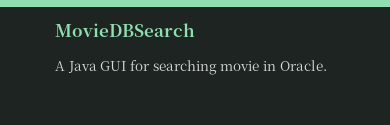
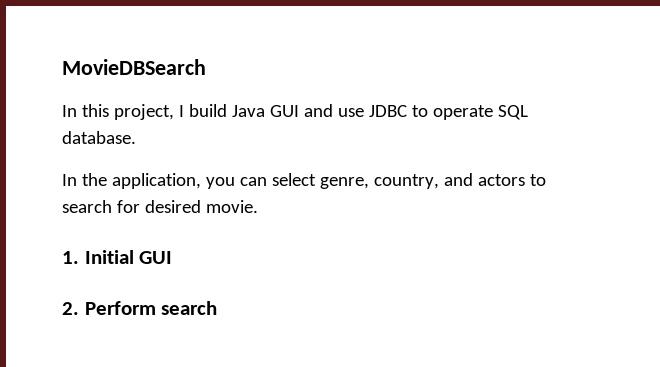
- A Java GUI for searching movie in Oracle.
+ In this project, I build Java GUI and use JDBC to operate SQL database.
+ In the application, you can select genre, country, and actors to search for desired movie.
+ 1. Initial GUI
+ 2. Perform search

